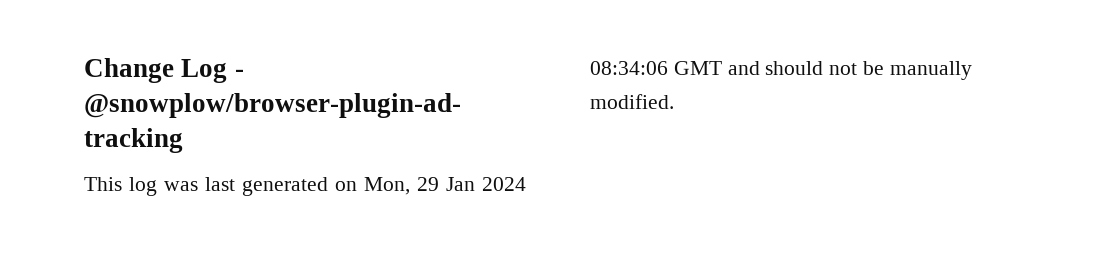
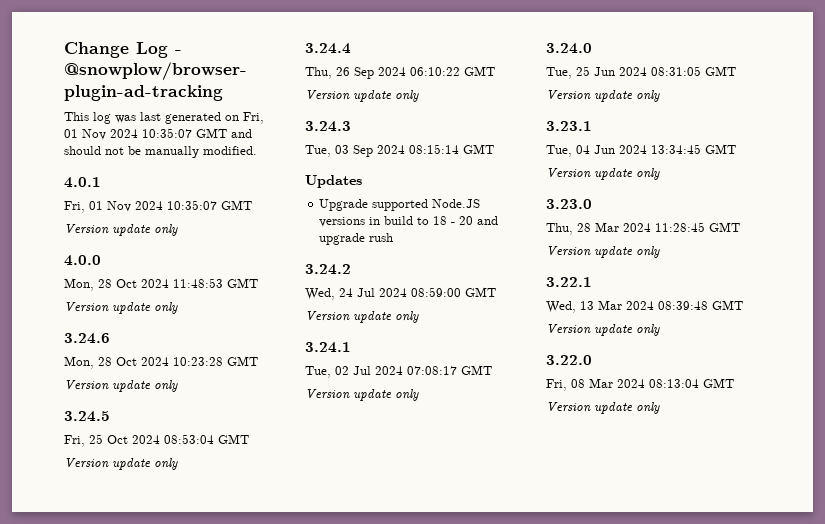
- This log was last generated on Mon, 29 Jan 2024 08:34:06 GMT and should not be manually modified.
+ This log was last generated on Fri, 01 Nov 2024 10:35:07 GMT and should not be manually modified.
+ 4.0.1
+ Fri, 01 Nov 2024 10:35:07 GMT
+ Version update only
+ 4.0.0
+ Mon, 28 Oct 2024 11:48:53 GMT
+ Version update only
+ 3.24.6
+ Mon, 28 Oct 2024 10:23:28 GMT
+ Version update only
+ 3.24.5
+ Fri, 25 Oct 2024 08:53:04 GMT
+ Version update only
+ 3.24.4
+ Thu, 26 Sep 2024 06:10:22 GMT
+ Version update only
+ 3.24.3
+ Tue, 03 Sep 2024 08:15:14 GMT
+ Updates
+ Upgrade supported Node.JS versions in build to 18 - 20 and upgrade rush
+ 3.24.2
+ Wed, 24 Jul 2024 08:59:00 GMT
+ Version update only
+ 3.24.1
+ Tue, 02 Jul 2024 07:08:17 GMT
+ Version update only
+ 3.24.0
+ Tue, 25 Jun 2024 08:31:05 GMT
+ Version update only
+ 3.23.1
+ Tue, 04 Jun 2024 13:34:45 GMT
+ Version update only
+ 3.23.0
+ Thu, 28 Mar 2024 11:28:45 GMT
+ Version update only
+ 3.22.1
+ Wed, 13 Mar 2024 08:39:48 GMT
+ Version update only
+ 3.22.0
+ Fri, 08 Mar 2024 08:13:04 GMT
+ Version update only

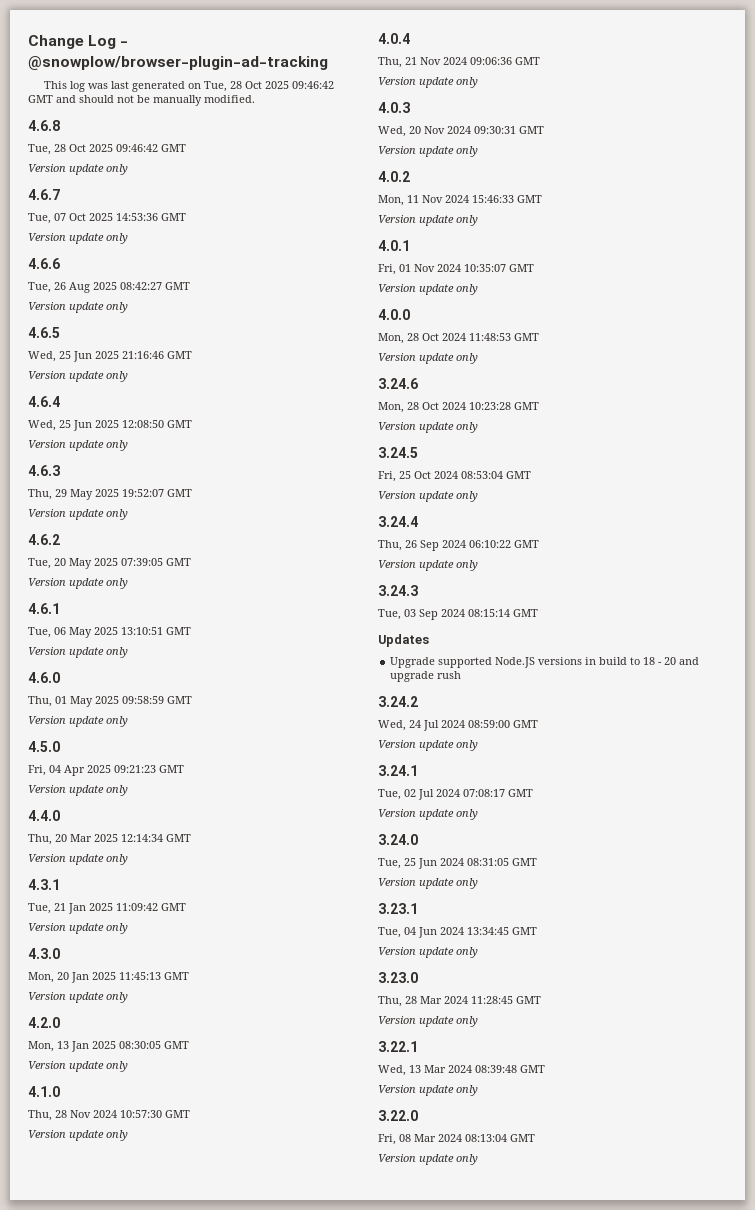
- This log was last generated on Fri, 01 Nov 2024 10:35:07 GMT and should not be manually modified.
+ This log was last generated on Tue, 28 Oct 2025 09:46:42 GMT and should not be manually modified.
+ 4.6.8
+ Tue, 28 Oct 2025 09:46:42 GMT
+ Version update only
+ 4.6.7
+ Tue, 07 Oct 2025 14:53:36 GMT
+ Version update only
+ 4.6.6
+ Tue, 26 Aug 2025 08:42:27 GMT
+ Version update only
+ 4.6.5
+ Wed, 25 Jun 2025 21:16:46 GMT
+ Version update only
+ 4.6.4
+ Wed, 25 Jun 2025 12:08:50 GMT
+ Version update only
+ 4.6.3
+ Thu, 29 May 2025 19:52:07 GMT
+ Version update only
+ 4.6.2
+ Tue, 20 May 2025 07:39:05 GMT
+ Version update only
+ 4.6.1
+ Tue, 06 May 2025 13:10:51 GMT
+ Version update only
+ 4.6.0
+ Thu, 01 May 2025 09:58:59 GMT
+ Version update only
+ 4.5.0
+ Fri, 04 Apr 2025 09:21:23 GMT
+ Version update only
+ 4.4.0
+ Thu, 20 Mar 2025 12:14:34 GMT
+ Version update only
+ 4.3.1
+ Tue, 21 Jan 2025 11:09:42 GMT
+ Version update only
+ 4.3.0
+ Mon, 20 Jan 2025 11:45:13 GMT
+ Version update only
+ 4.2.0
+ Mon, 13 Jan 2025 08:30:05 GMT
+ Version update only
+ 4.1.0
+ Thu, 28 Nov 2024 10:57:30 GMT
+ Version update only
+ 4.0.4
+ Thu, 21 Nov 2024 09:06:36 GMT
+ Version update only
+ 4.0.3
+ Wed, 20 Nov 2024 09:30:31 GMT
+ Version update only
+ 4.0.2
+ Mon, 11 Nov 2024 15:46:33 GMT
+ Version update only

